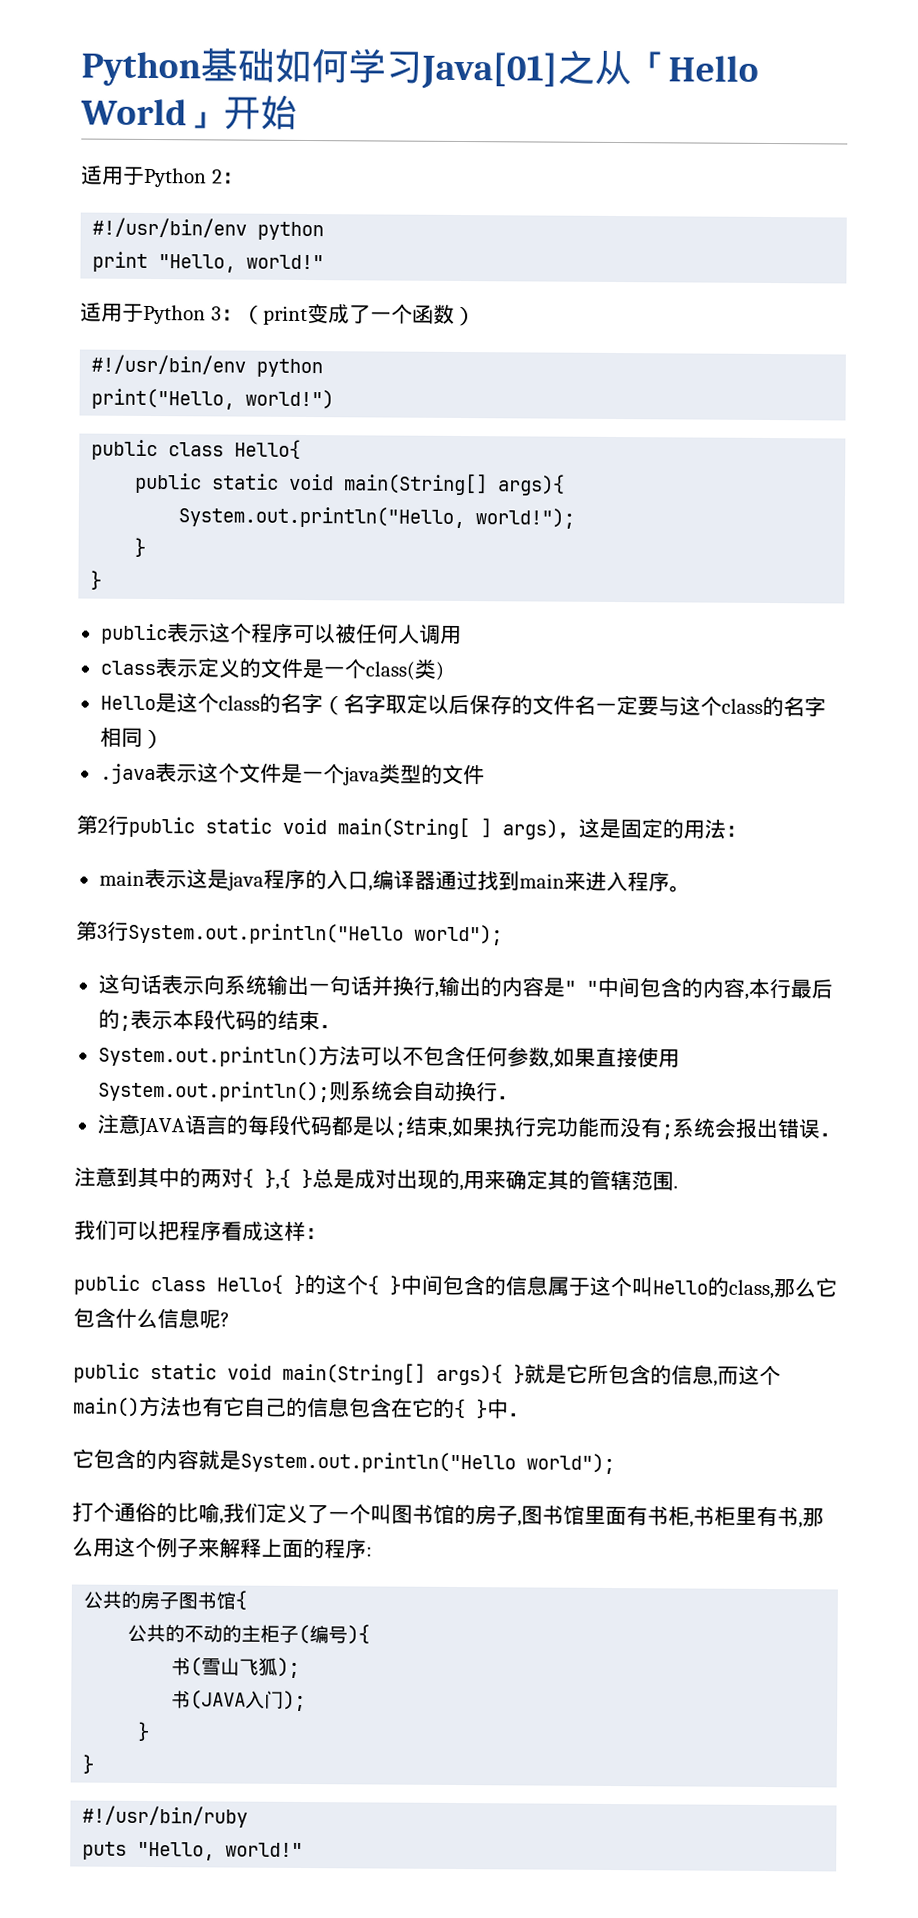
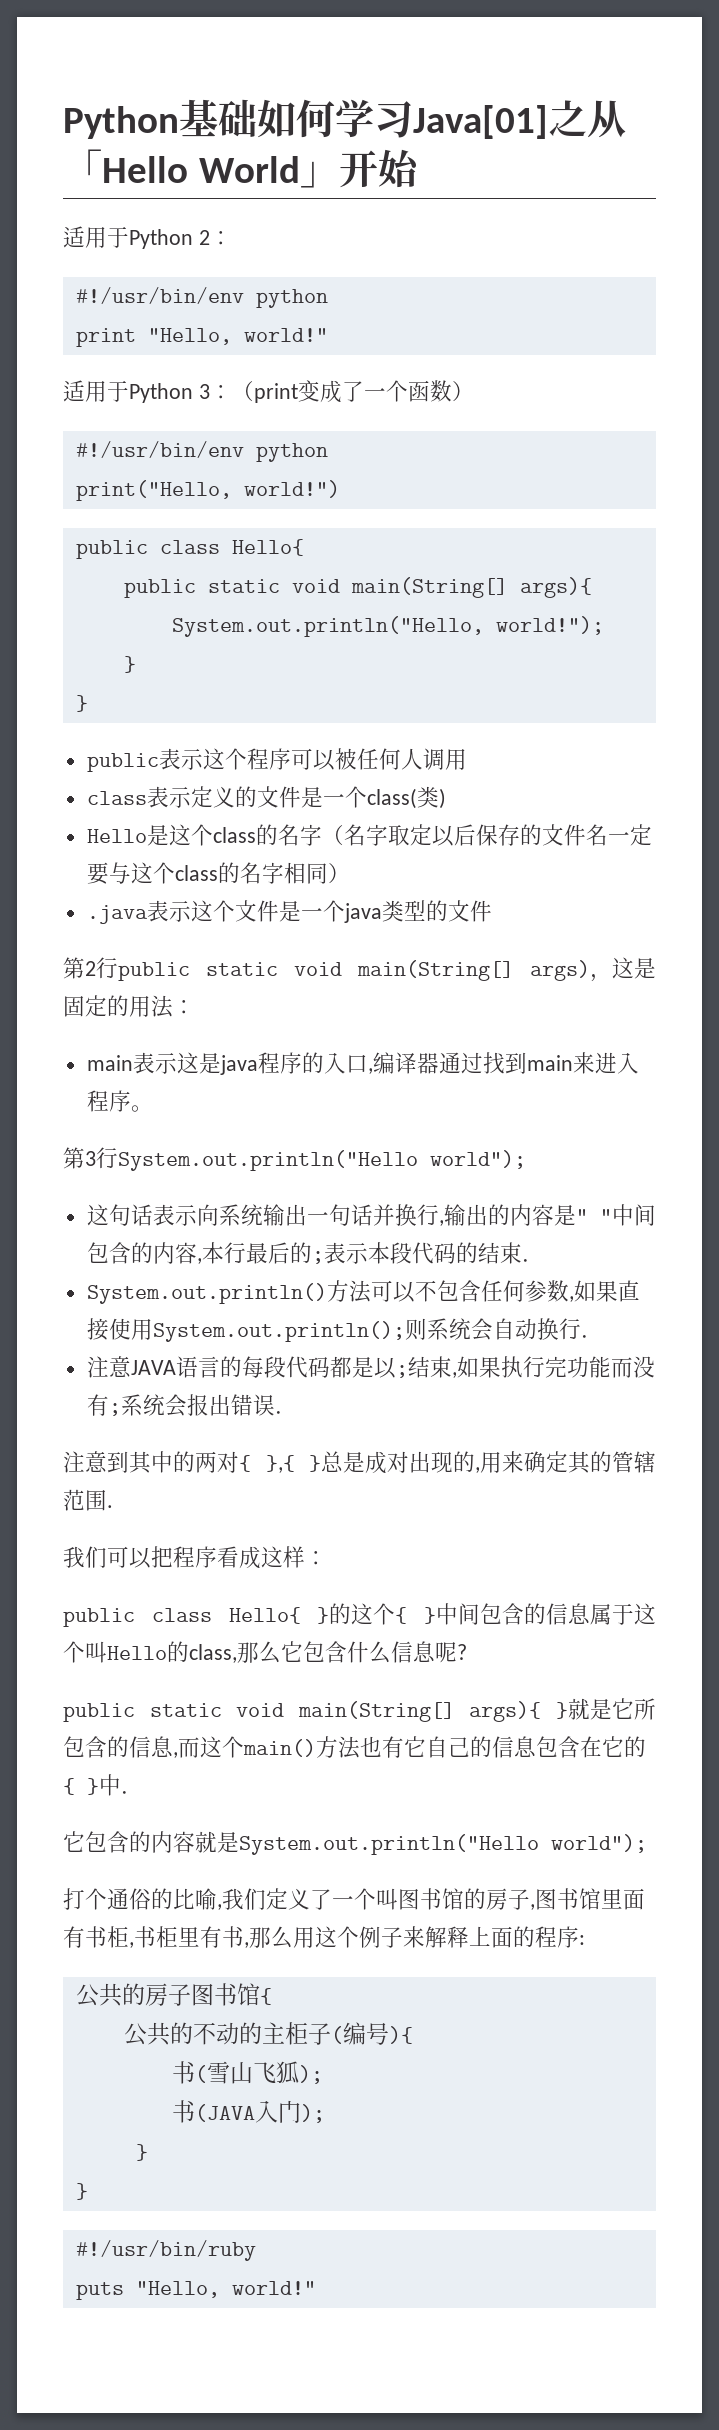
- 第2行public static void main(String[ ] args)，这是固定的用法：
+ 第2行public static void main(String[] args)，这是固定的用法：

